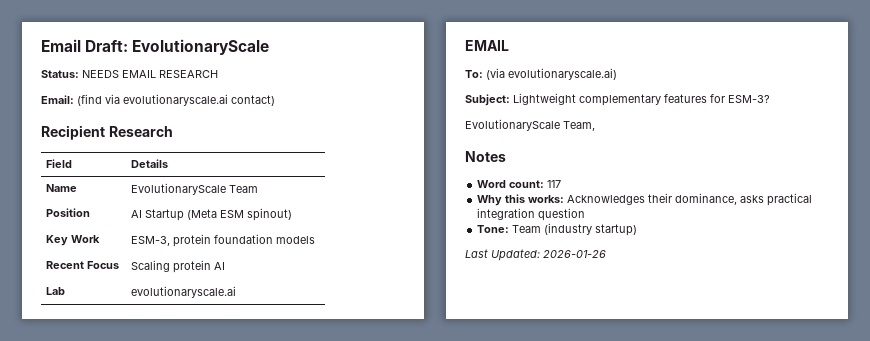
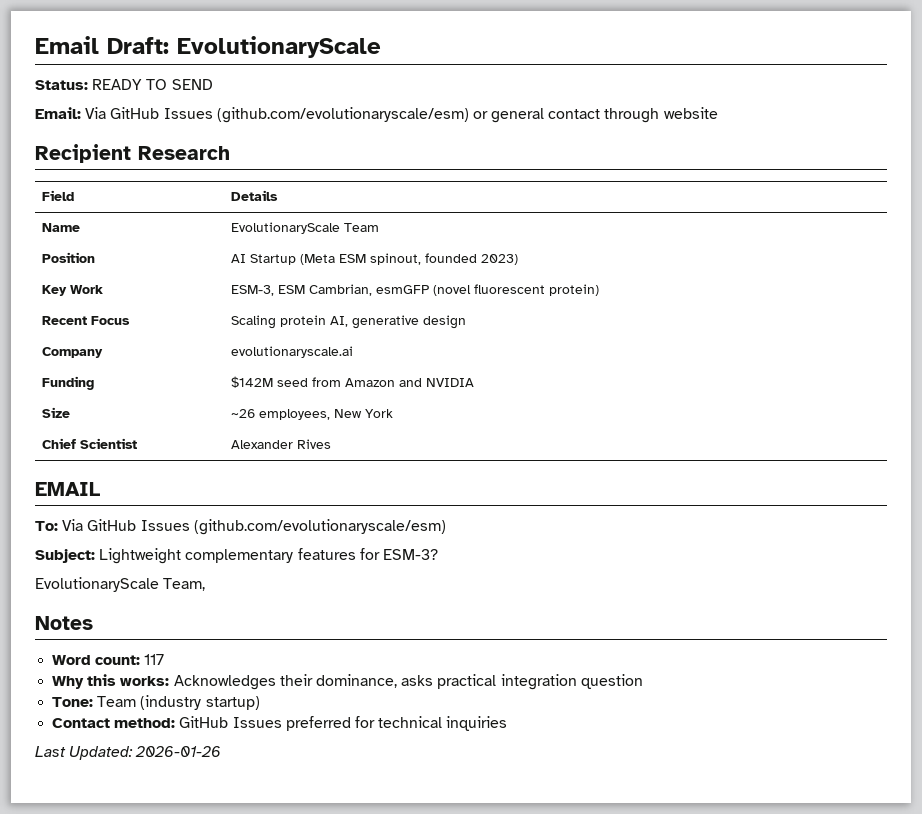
- Status: NEEDS EMAIL RESEARCH
- Email: (find via evolutionaryscale.ai contact)
+ Status: READY TO SEND
+ Email: Via GitHub Issues (github.com/evolutionaryscale/esm) or general contact through website
- Position | AI Startup (Meta ESM spinout)
+ Position | AI Startup (Meta ESM spinout, founded 2023)
- Key Work | ESM-3, protein foundation models
- Recent Focus | Scaling protein AI
- Lab | evolutionaryscale.ai
+ Key Work | ESM-3, ESM Cambrian, esmGFP (novel fluorescent protein)
+ Recent Focus | Scaling protein AI, generative design
+ Company | evolutionaryscale.ai
+ Funding | $142M seed from Amazon and NVIDIA
+ Size | ~26 employees, New York
+ Chief Scientist | Alexander Rives
  EMAIL
- To: (via evolutionaryscale.ai)
+ To: Via GitHub Issues (github.com/evolutionaryscale/esm)
+ Contact method: GitHub Issues preferred for technical inquiries

